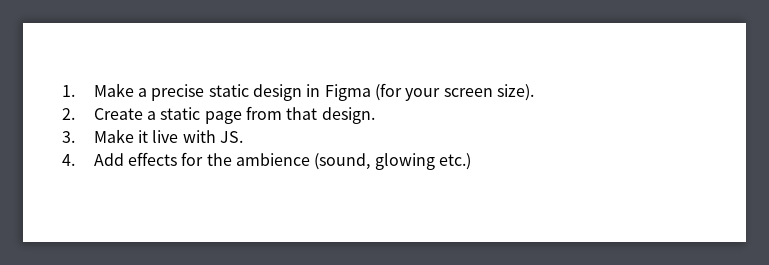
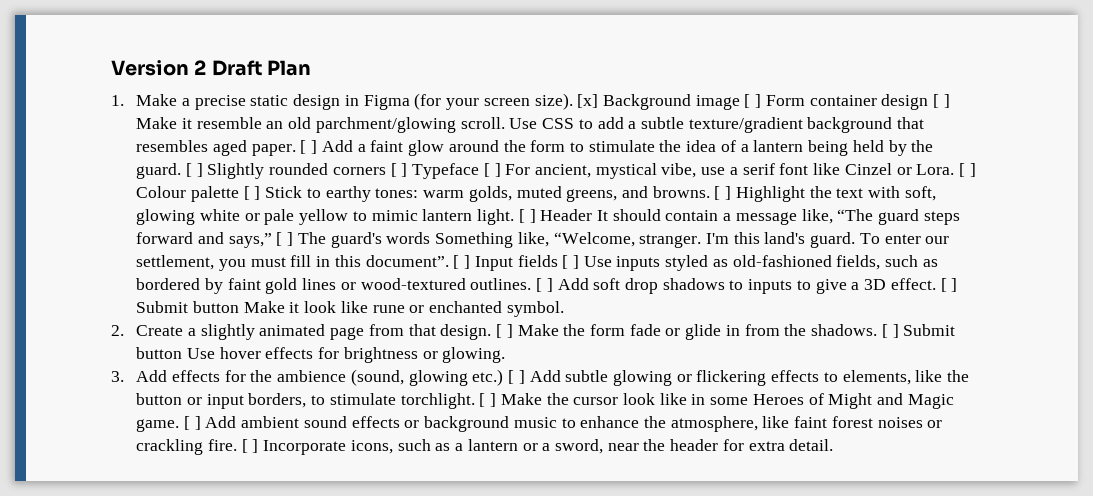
+ Version 2 Draft Plan
+ [x] Background image [ ] Form container design [ ] Make it resemble an old parchment/glowing scroll. Use CSS to add a subtle texture/gradient background that resembles aged paper. [ ] Add a faint glow around the form to stimulate the idea of a lantern being held by the guard. [ ] Slightly rounded corners [ ] Typeface [ ] For ancient, mystical vibe, use a serif font like Cinzel or Lora. [ ] Colour palette [ ] Stick to earthy tones: warm golds, muted greens, and browns. [ ] Highlight the text with soft, glowing white or pale yellow to mimic lantern light. [ ] Header It should contain a message like, “The guard steps forward and says,” [ ] The guard's words Something like, “Welcome, stranger. I'm this land's guard. To enter our settlement, you must fill in this document”. [ ] Input fields [ ] Use inputs styled as old-fashioned fields, such as bordered by faint gold lines or wood-textured outlines. [ ] Add soft drop shadows to inputs to give a 3D effect. [ ] Submit button Make it look like rune or enchanted symbol.
- 2. Create a static page from that design.
- 3. Make it live with JS.
- 4. Add effects for the ambience (sound, glowing etc.)
+ 2. Create a slightly animated page from that design. [ ] Make the form fade or glide in from the shadows. [ ] Submit button Use hover effects for brightness or glowing.
+ 3. Add effects for the ambience (sound, glowing etc.) [ ] Add subtle glowing or flickering effects to elements, like the button or input borders, to stimulate torchlight. [ ] Make the cursor look like in some Heroes of Might and Magic game. [ ] Add ambient sound effects or background music to enhance the atmosphere, like faint forest noises or crackling fire. [ ] Incorporate icons, such as a lantern or a sword, near the header for extra detail.

